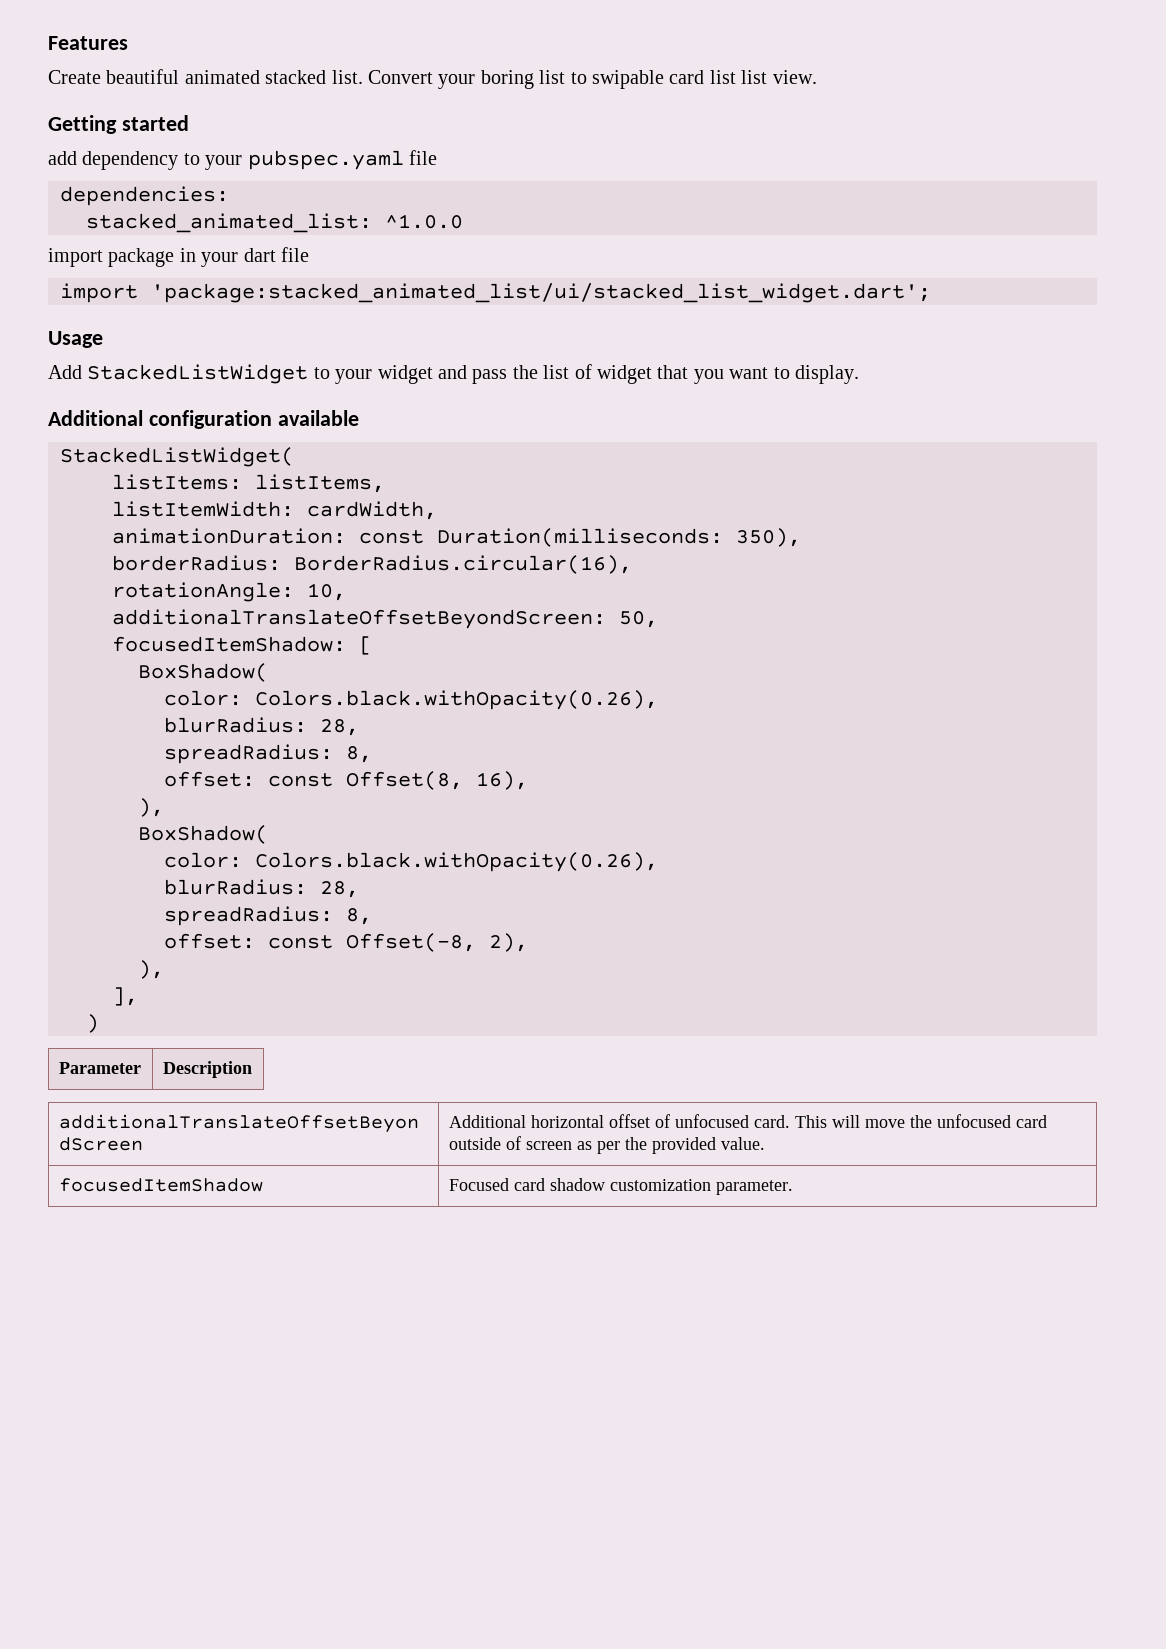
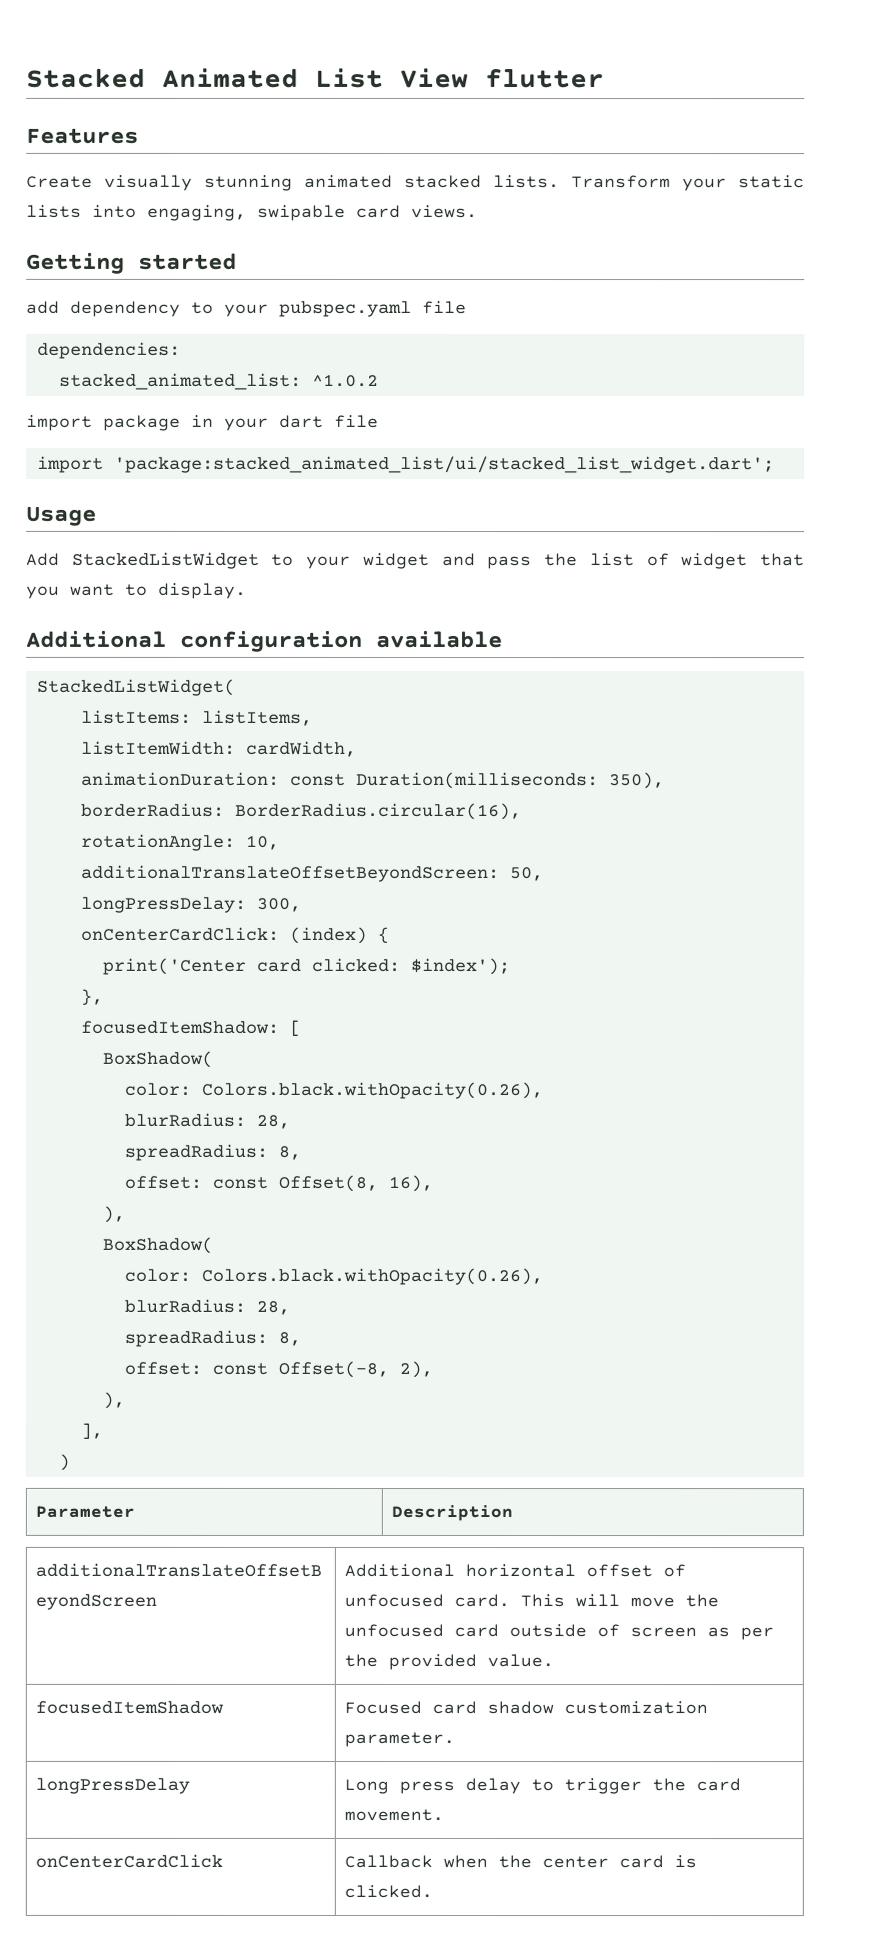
+ Stacked Animated List View flutter
  Features
- Create beautiful animated stacked list. Convert your boring list to swipable card list list view.
+ Create visually stunning animated stacked lists. Transform your static lists into engaging, swipable card views.
- stacked_animated_list: ^1.0.0
+ stacked_animated_list: ^1.0.2
+ longPressDelay: 300,
+ onCenterCardClick: (index) {
+ print('Center card clicked: $index');
+ },
+ longPressDelay | Long press delay to trigger the card movement.
+ onCenterCardClick | Callback when the center card is clicked.

